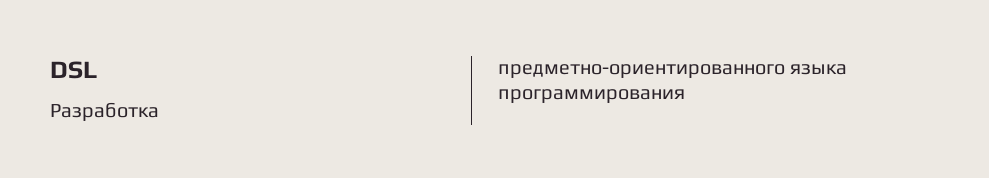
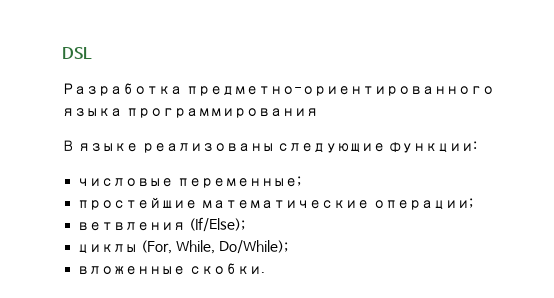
+ В языке реализованы следующие функции:
+ числовые переменные;
+ простейшие математические операции;
+ ветвления (If/Else);
+ циклы (For, While, Do/While);
+ вложенные скобки.

